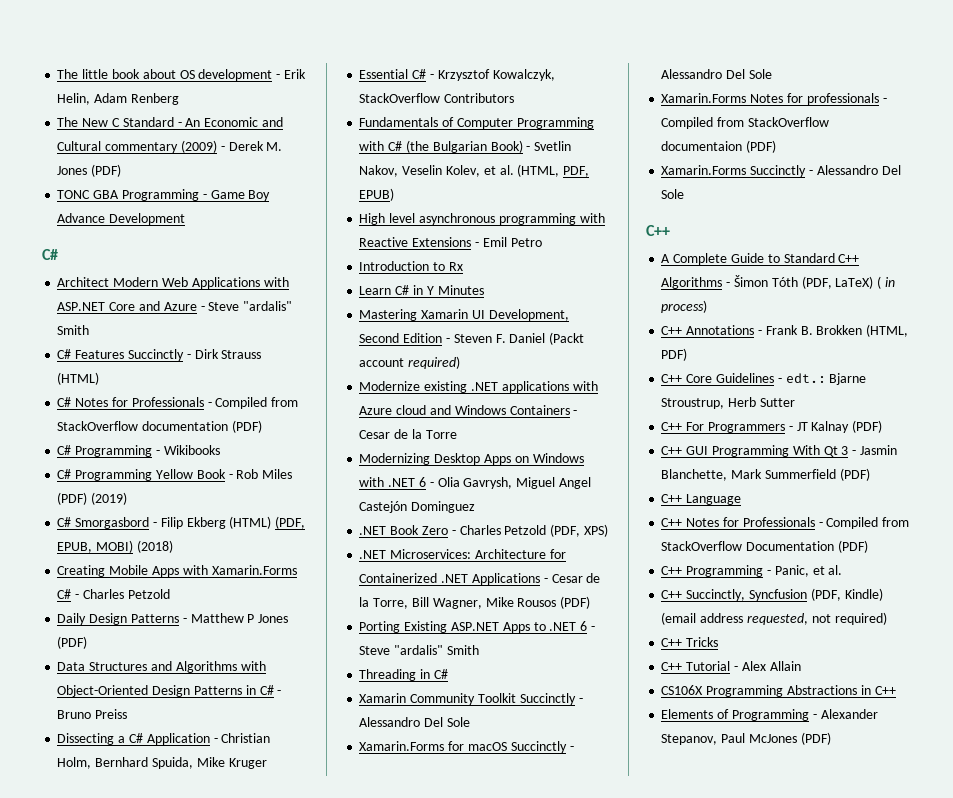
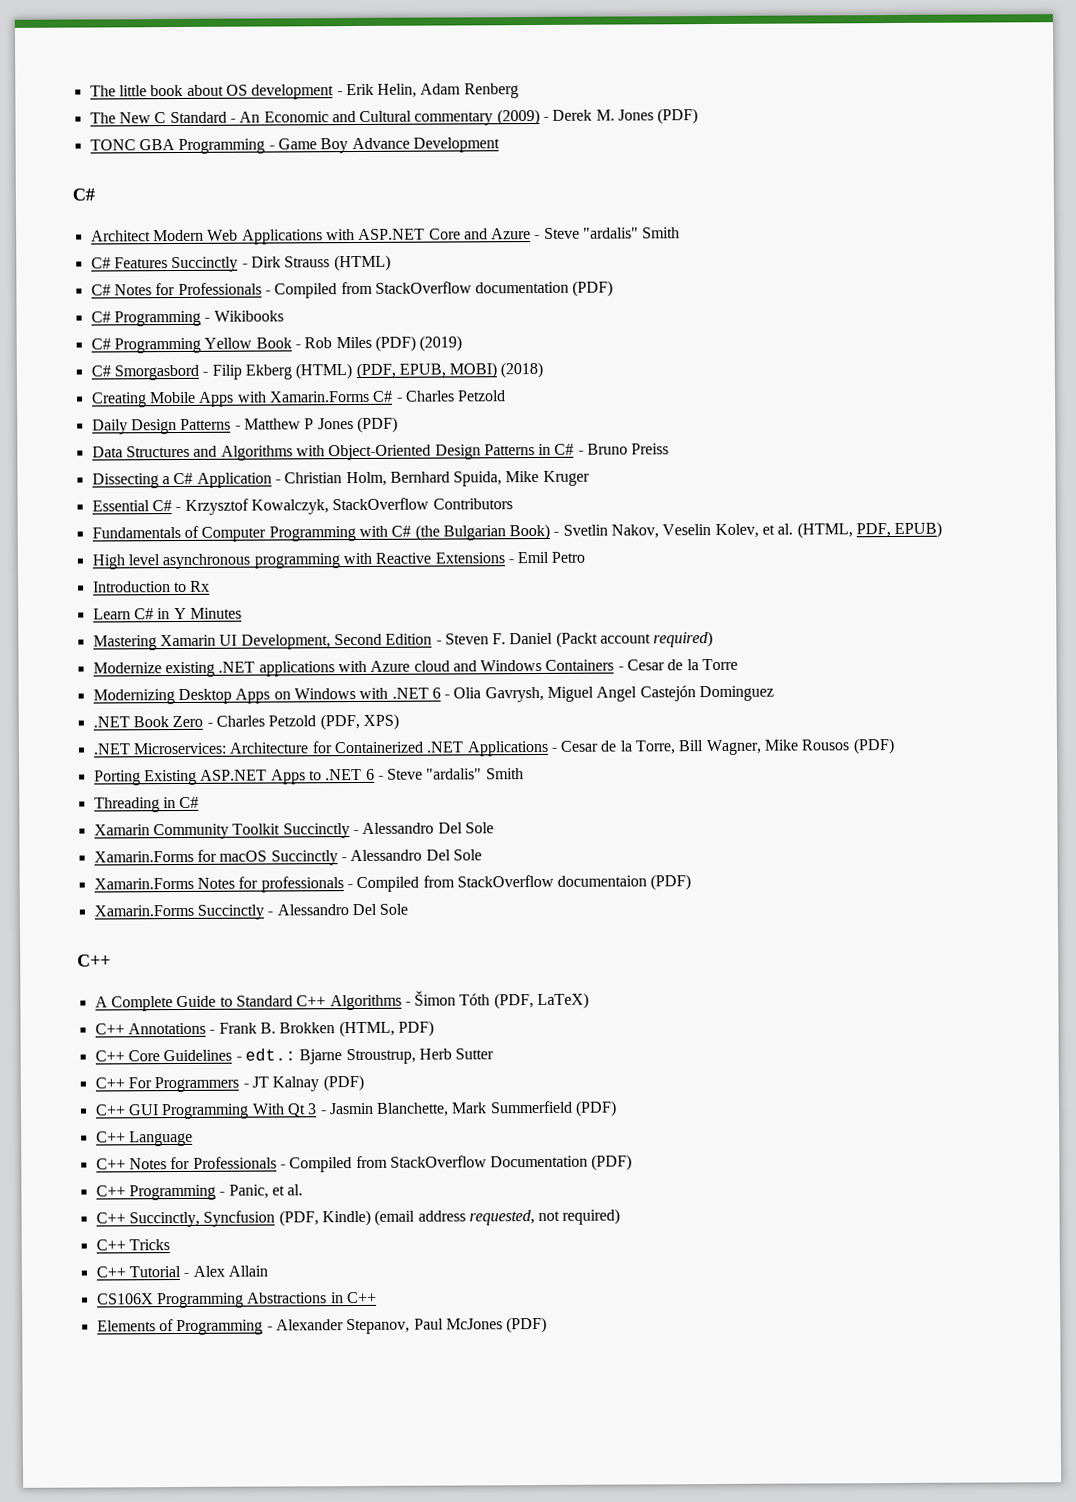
- A Complete Guide to Standard C++ Algorithms - Šimon Tóth (PDF, LaTeX) ( in process)
+ A Complete Guide to Standard C++ Algorithms - Šimon Tóth (PDF, LaTeX)

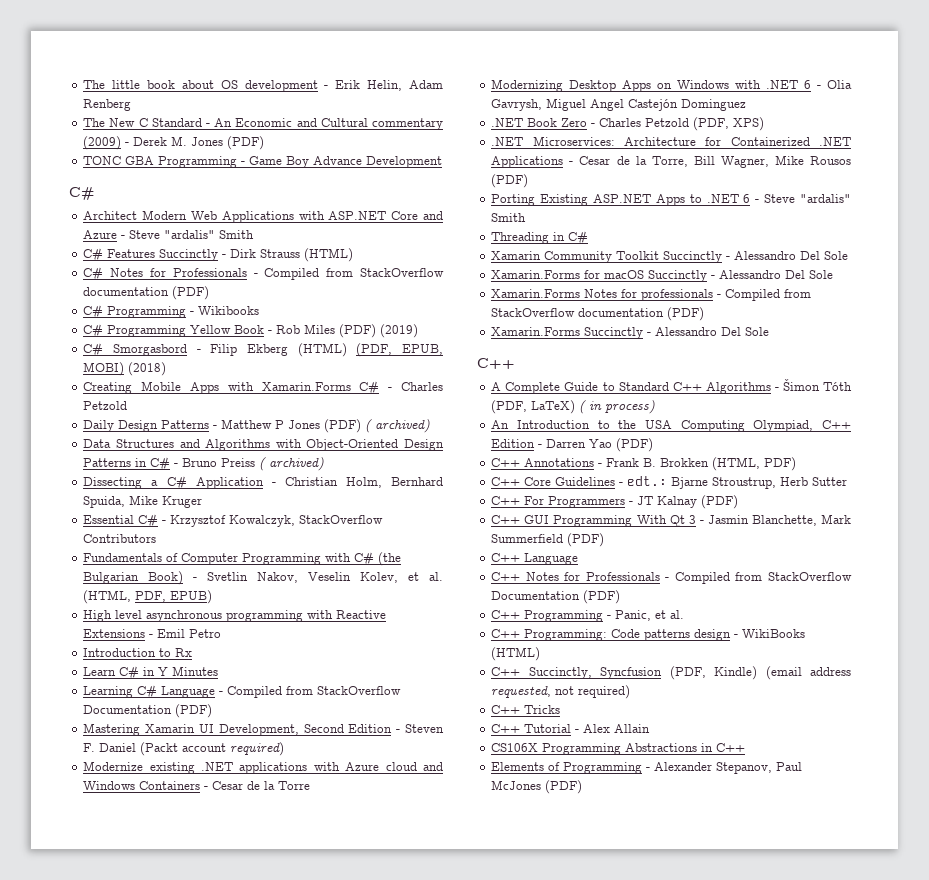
- Daily Design Patterns - Matthew P Jones (PDF)
+ Daily Design Patterns - Matthew P Jones (PDF) ( archived)
- Data Structures and Algorithms with Object-Oriented Design Patterns in C# - Bruno Preiss
+ Data Structures and Algorithms with Object-Oriented Design Patterns in C# - Bruno Preiss ( archived)
+ Learning C# Language - Compiled from StackOverflow Documentation (PDF)
- Xamarin.Forms Notes for professionals - Compiled from StackOverflow documentaion (PDF)
+ Xamarin.Forms Notes for professionals - Compiled from StackOverflow documentation (PDF)
- A Complete Guide to Standard C++ Algorithms - Šimon Tóth (PDF, LaTeX)
+ A Complete Guide to Standard C++ Algorithms - Šimon Tóth (PDF, LaTeX) ( in process)
+ An Introduction to the USA Computing Olympiad, C++ Edition - Darren Yao (PDF)
+ C++ Programming: Code patterns design - WikiBooks (HTML)

